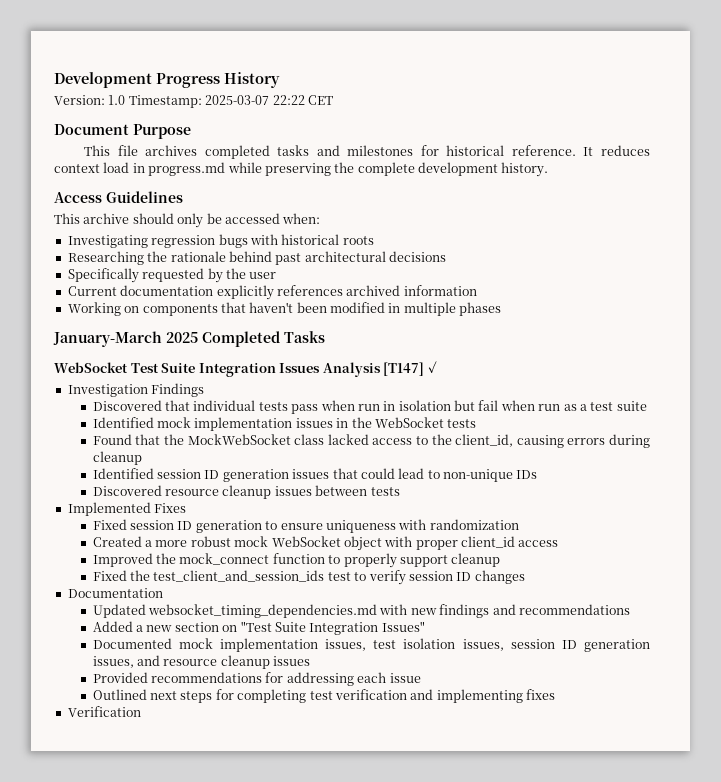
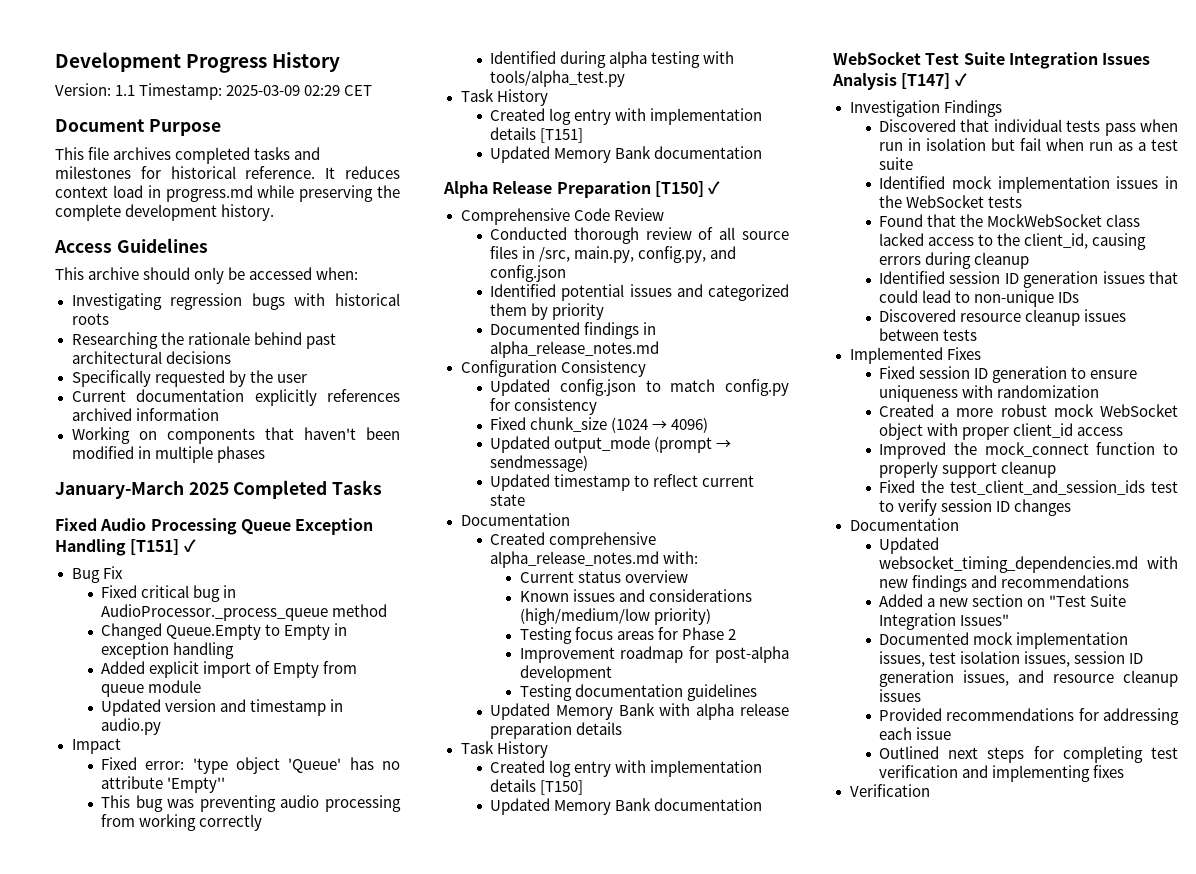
- Version: 1.0 Timestamp: 2025-03-07 22:22 CET
+ Version: 1.1 Timestamp: 2025-03-09 02:29 CET
+ Fixed Audio Processing Queue Exception Handling [T151] ✓
+ Bug Fix
+ Fixed critical bug in AudioProcessor._process_queue method
+ Changed Queue.Empty to Empty in exception handling
+ Added explicit import of Empty from queue module
+ Updated version and timestamp in audio.py
+ Impact
+ Fixed error: 'type object 'Queue' has no attribute 'Empty''
+ This bug was preventing audio processing from working correctly
+ Identified during alpha testing with tools/alpha_test.py
+ Task History
+ Created log entry with implementation details [T151]
+ Updated Memory Bank documentation
+ Alpha Release Preparation [T150] ✓
+ Comprehensive Code Review
+ Conducted thorough review of all source files in /src, main.py, config.py, and config.json
+ Identified potential issues and categorized them by priority
+ Documented findings in alpha_release_notes.md
+ Configuration Consistency
+ Updated config.json to match config.py for consistency
+ Fixed chunk_size (1024 → 4096)
+ Updated output_mode (prompt → sendmessage)
+ Updated timestamp to reflect current state
+ Documentation
+ Created comprehensive alpha_release_notes.md with:
+ Current status overview
+ Known issues and considerations (high/medium/low priority)
+ Testing focus areas for Phase 2
+ Improvement roadmap for post-alpha development
+ Testing documentation guidelines
+ Updated Memory Bank with alpha release preparation details
+ Task History
+ Created log entry with implementation details [T150]
+ Updated Memory Bank documentation

